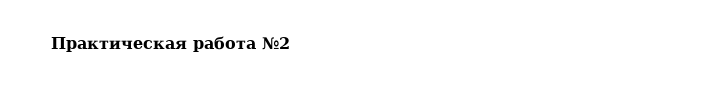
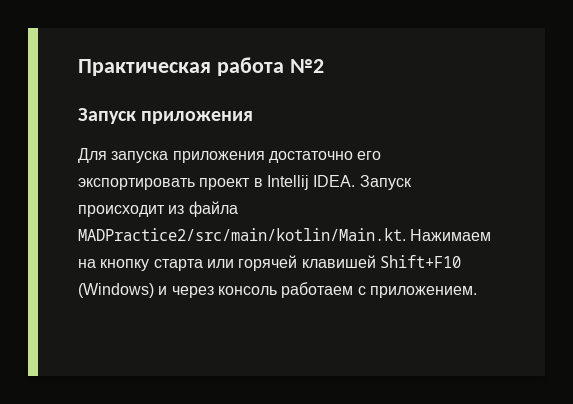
+ Запуск приложения
+ Для запуска приложения достаточно его экспортировать проект в Intellij IDEA. Запуск происходит из файла MADPractice2/src/main/kotlin/Main.kt. Нажимаем на кнопку старта или горячей клавишей Shift+F10 (Windows) и через консоль работаем с приложением.

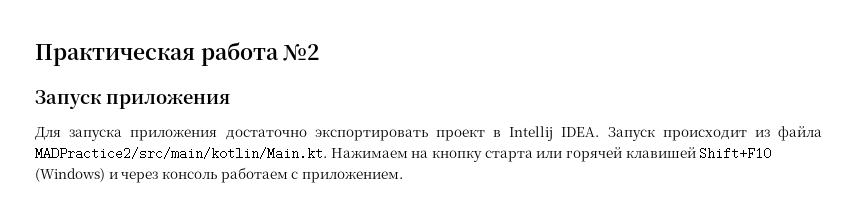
- Для запуска приложения достаточно его экспортировать проект в Intellij IDEA.
+ Для запуска приложения достаточно экспортировать проект в Intellij IDEA.

